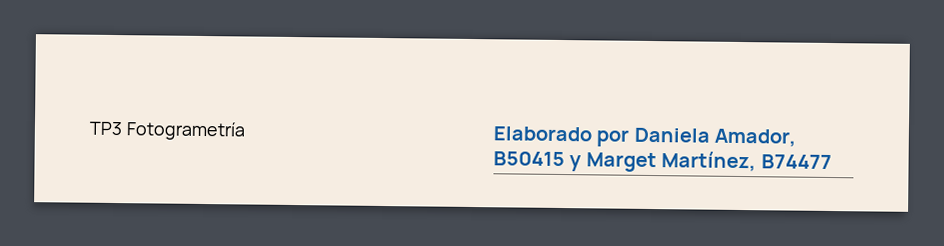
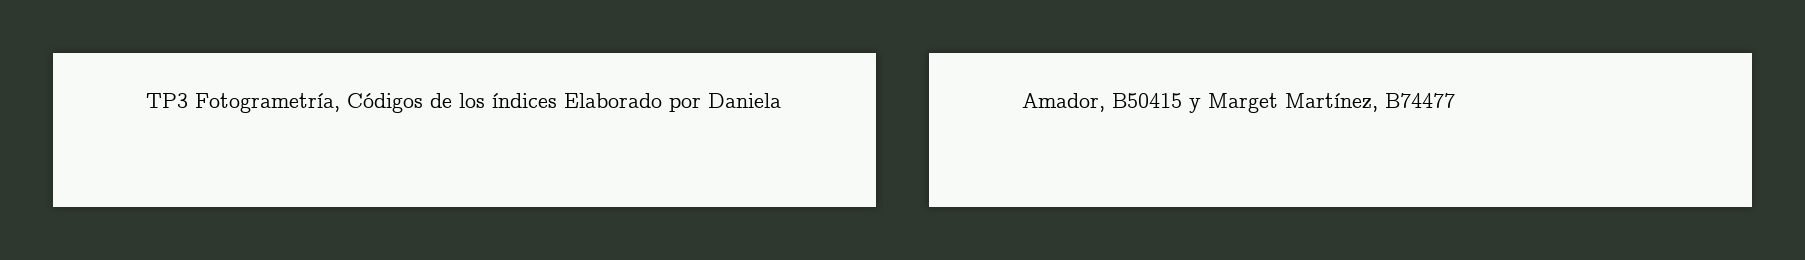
- TP3 Fotogrametría
- Elaborado por Daniela Amador, B50415 y Marget Martínez, B74477
+ TP3 Fotogrametría, Códigos de los índices Elaborado por Daniela Amador, B50415 y Marget Martínez, B74477

